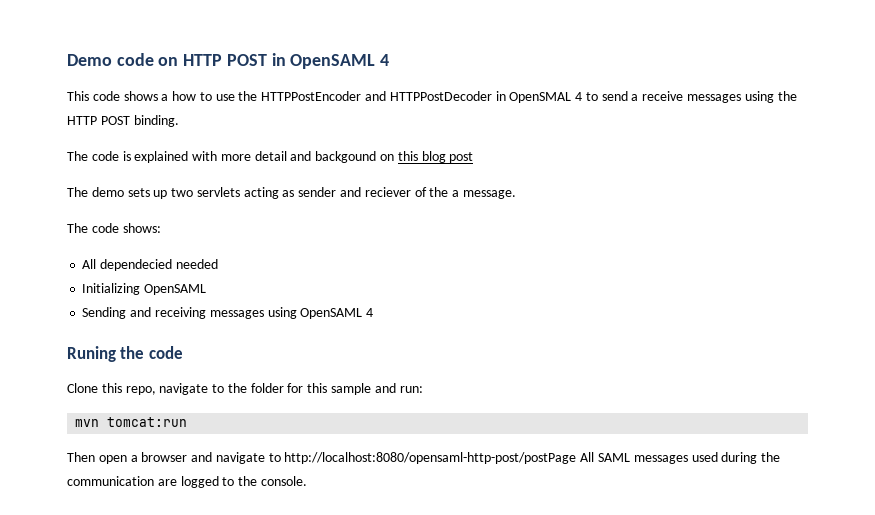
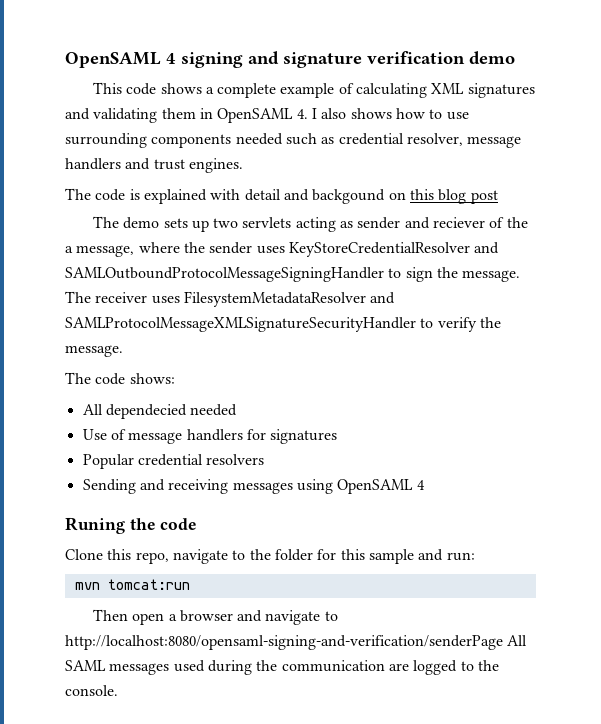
- Demo code on HTTP POST in OpenSAML 4
- This code shows a how to use the HTTPPostEncoder and HTTPPostDecoder in OpenSMAL 4 to send a receive messages using the HTTP POST binding.
+ OpenSAML 4 signing and signature verification demo
+ This code shows a complete example of calculating XML signatures and validating them in OpenSAML 4. I also shows how to use surrounding components needed such as credential resolver, message handlers and trust engines.
- The code is explained with more detail and backgound on this blog post
+ The code is explained with detail and backgound on this blog post
- The demo sets up two servlets acting as sender and reciever of the a message.
+ The demo sets up two servlets acting as sender and reciever of the a message, where the sender uses KeyStoreCredentialResolver and SAMLOutboundProtocolMessageSigningHandler to sign the message. The receiver uses FilesystemMetadataResolver and SAMLProtocolMessageXMLSignatureSecurityHandler to verify the message.
- Initializing OpenSAML
+ Use of message handlers for signatures
+ Popular credential resolvers
- Then open a browser and navigate to http://localhost:8080/opensaml-http-post/postPage All SAML messages used during the communication are logged to the console.
+ Then open a browser and navigate to http://localhost:8080/opensaml-signing-and-verification/senderPage All SAML messages used during the communication are logged to the console.

